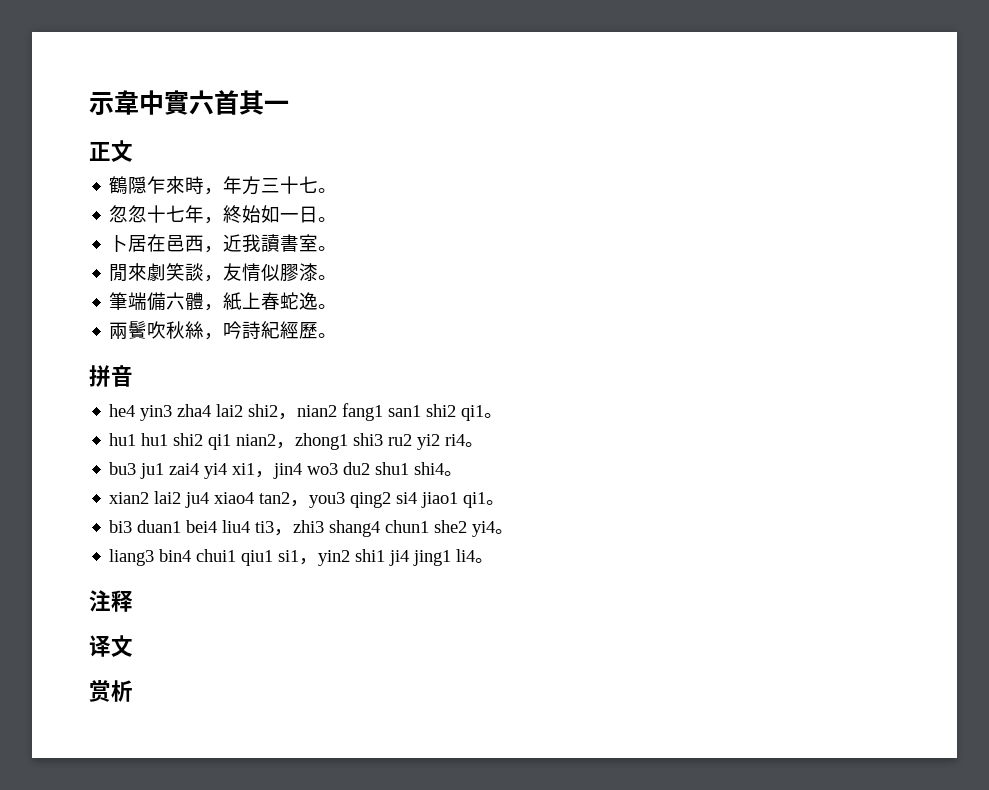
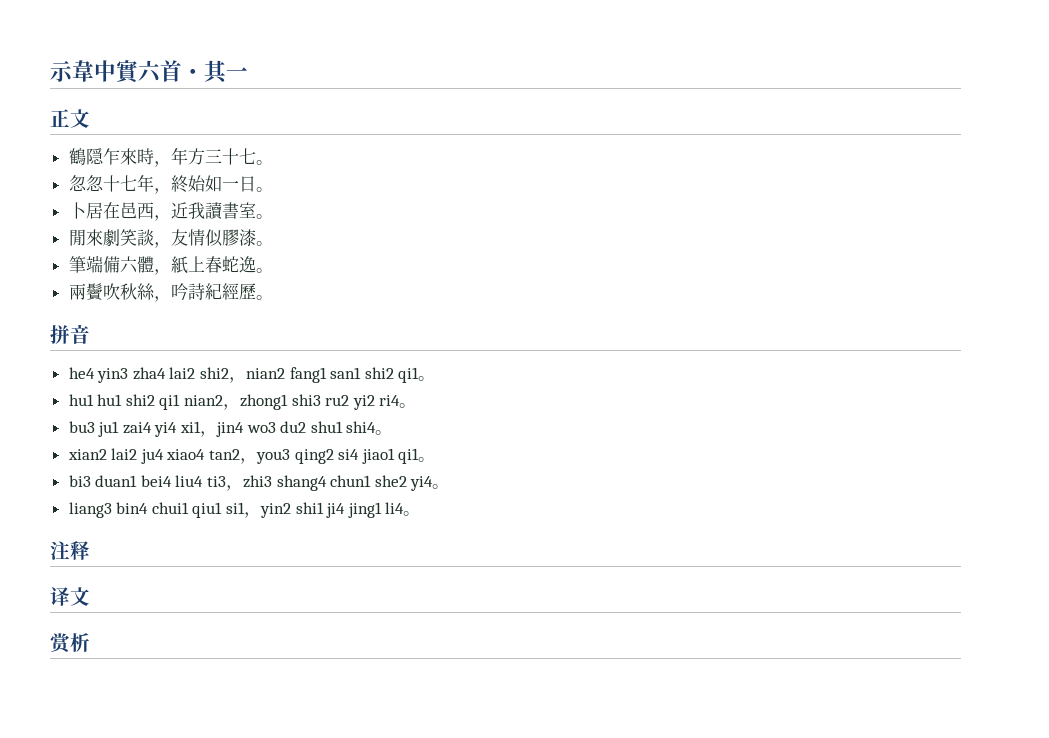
- 示韋中實六首其一
+ 示韋中實六首・其一

